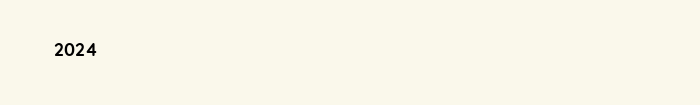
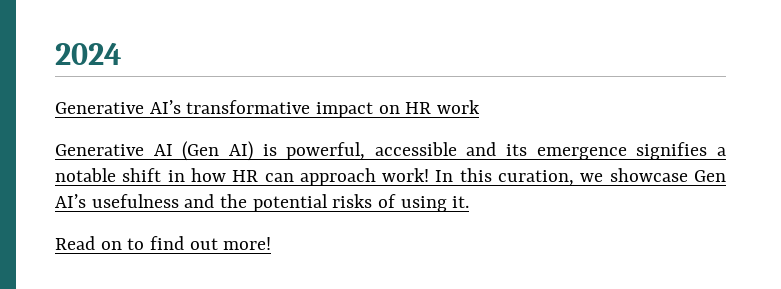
+ Generative AI’s transformative impact on HR work
+ Generative AI (Gen AI) is powerful, accessible and its emergence signifies a notable shift in how HR can approach work! In this curation, we showcase Gen AI’s usefulness and the potential risks of using it.
+ Read on to find out more!

